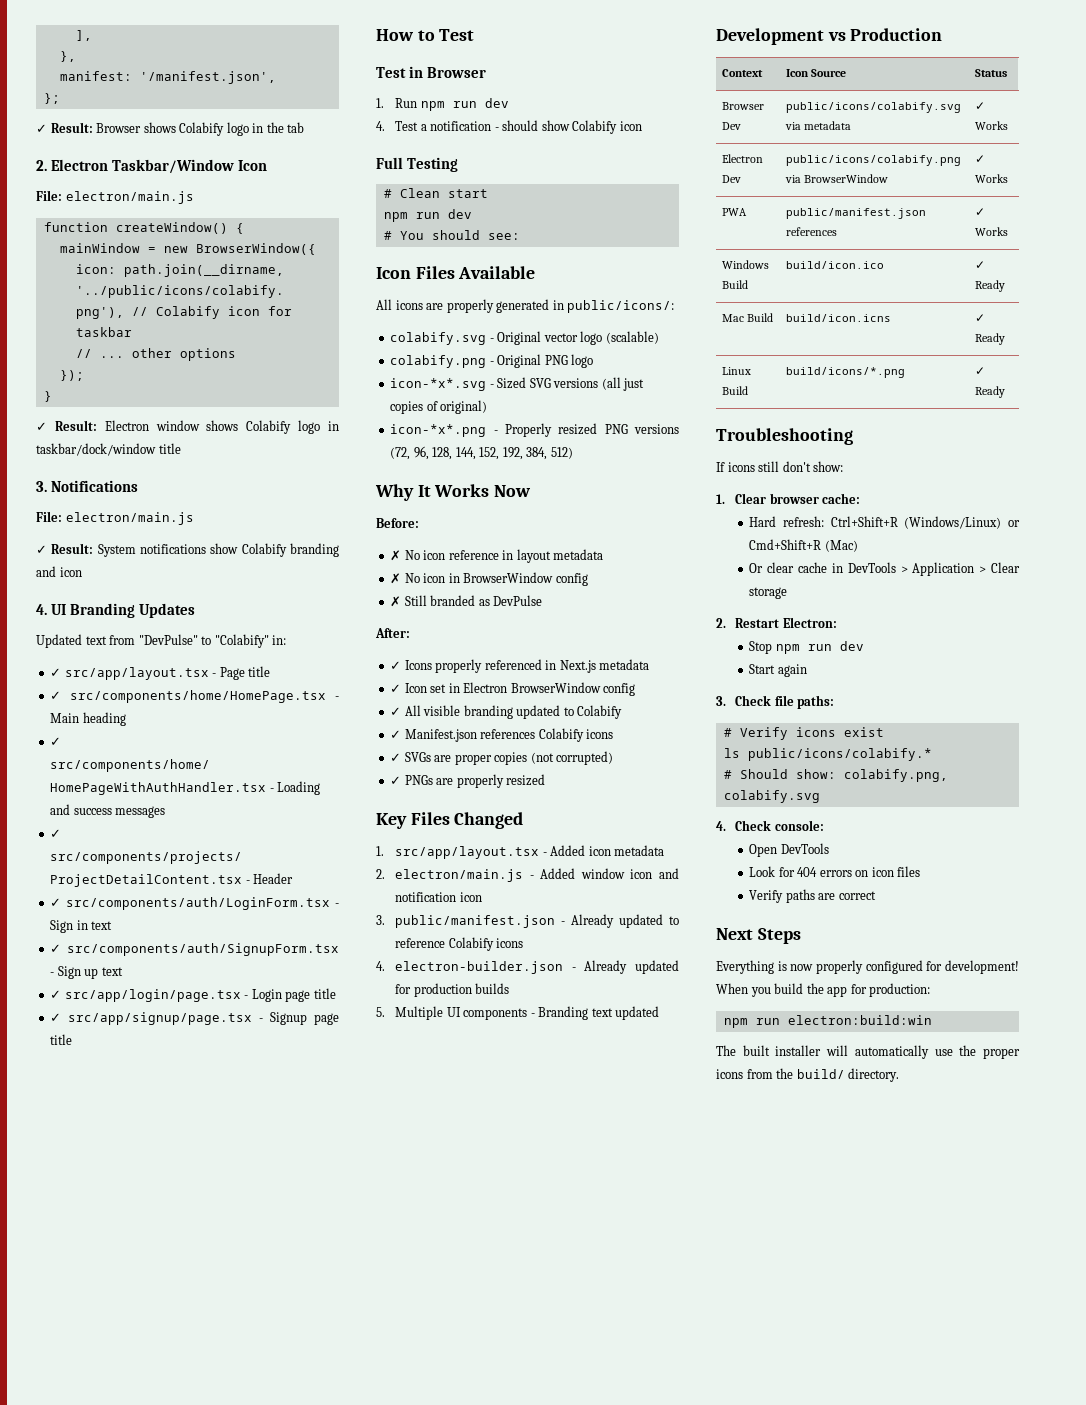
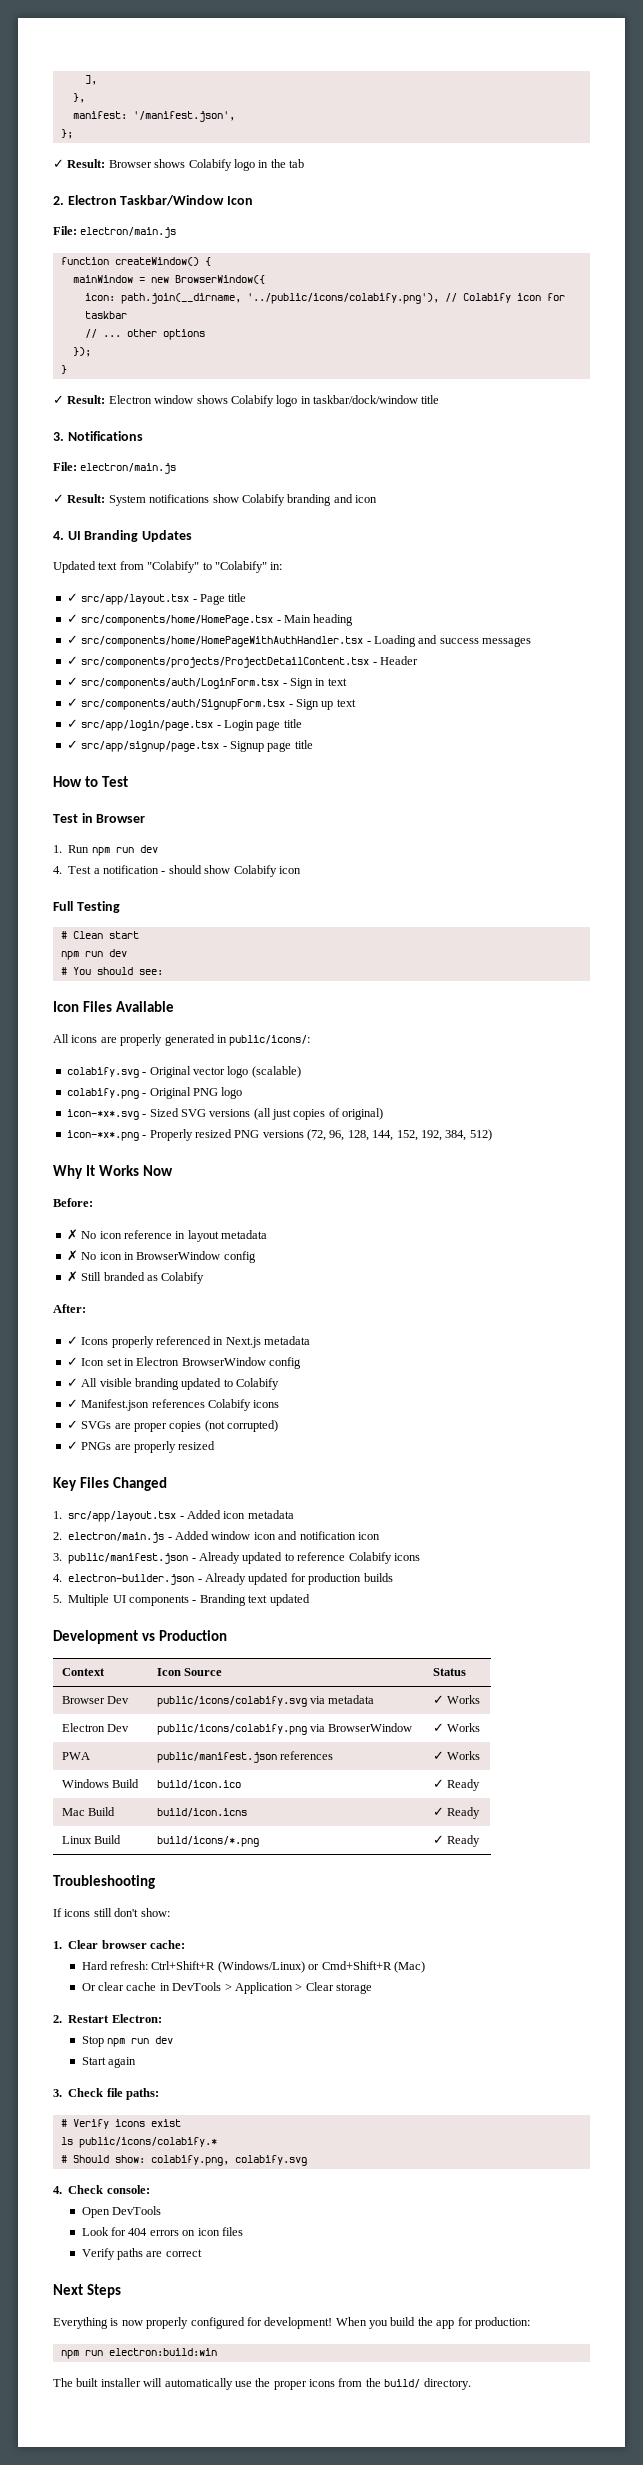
- Updated text from "DevPulse" to "Colabify" in:
+ Updated text from "Colabify" to "Colabify" in:
- ✗ Still branded as DevPulse
+ ✗ Still branded as Colabify

